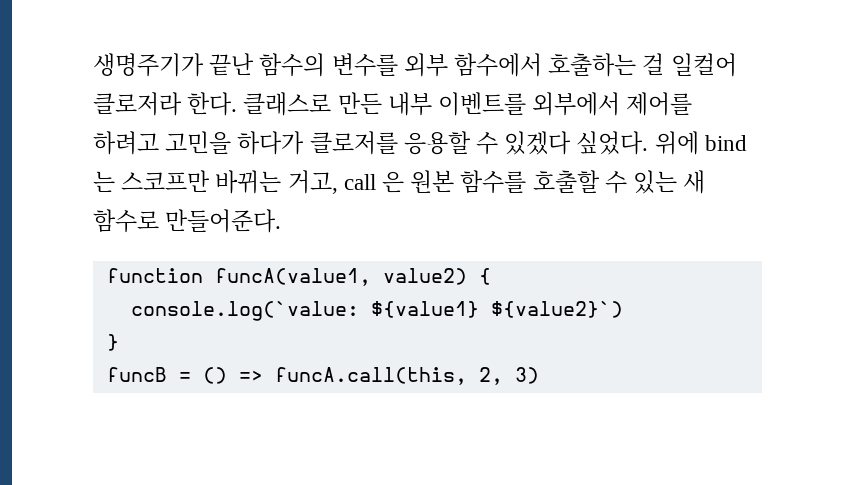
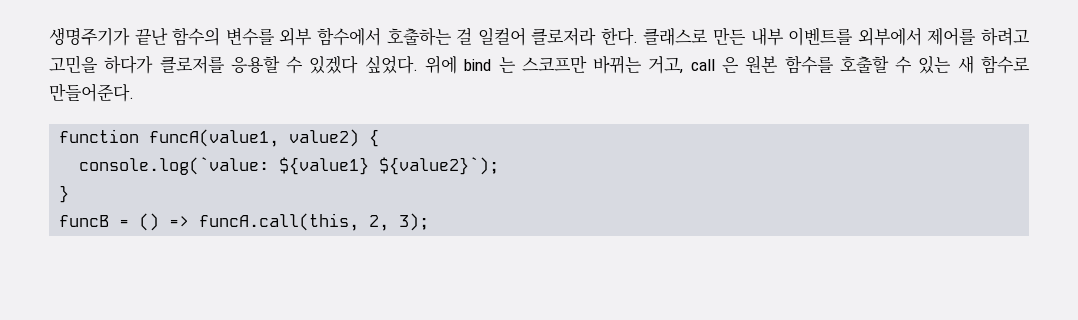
- console.log(`value: ${value1} ${value2}`)
+ console.log(`value: ${value1} ${value2}`);
- funcB = () => funcA.call(this, 2, 3)
+ funcB = () => funcA.call(this, 2, 3);

